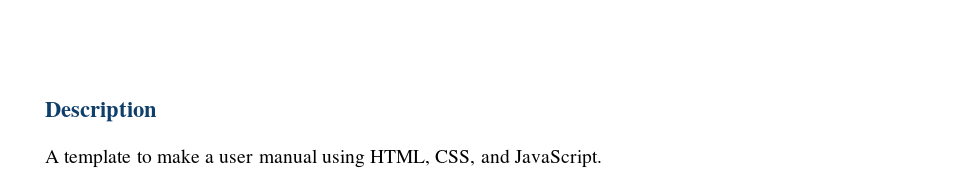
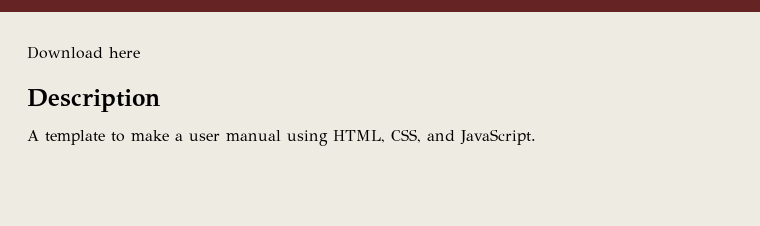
+ Download here

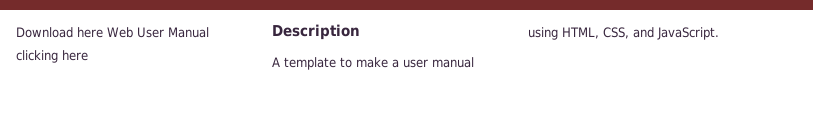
- Download here
+ Download here Web User Manual clicking here

